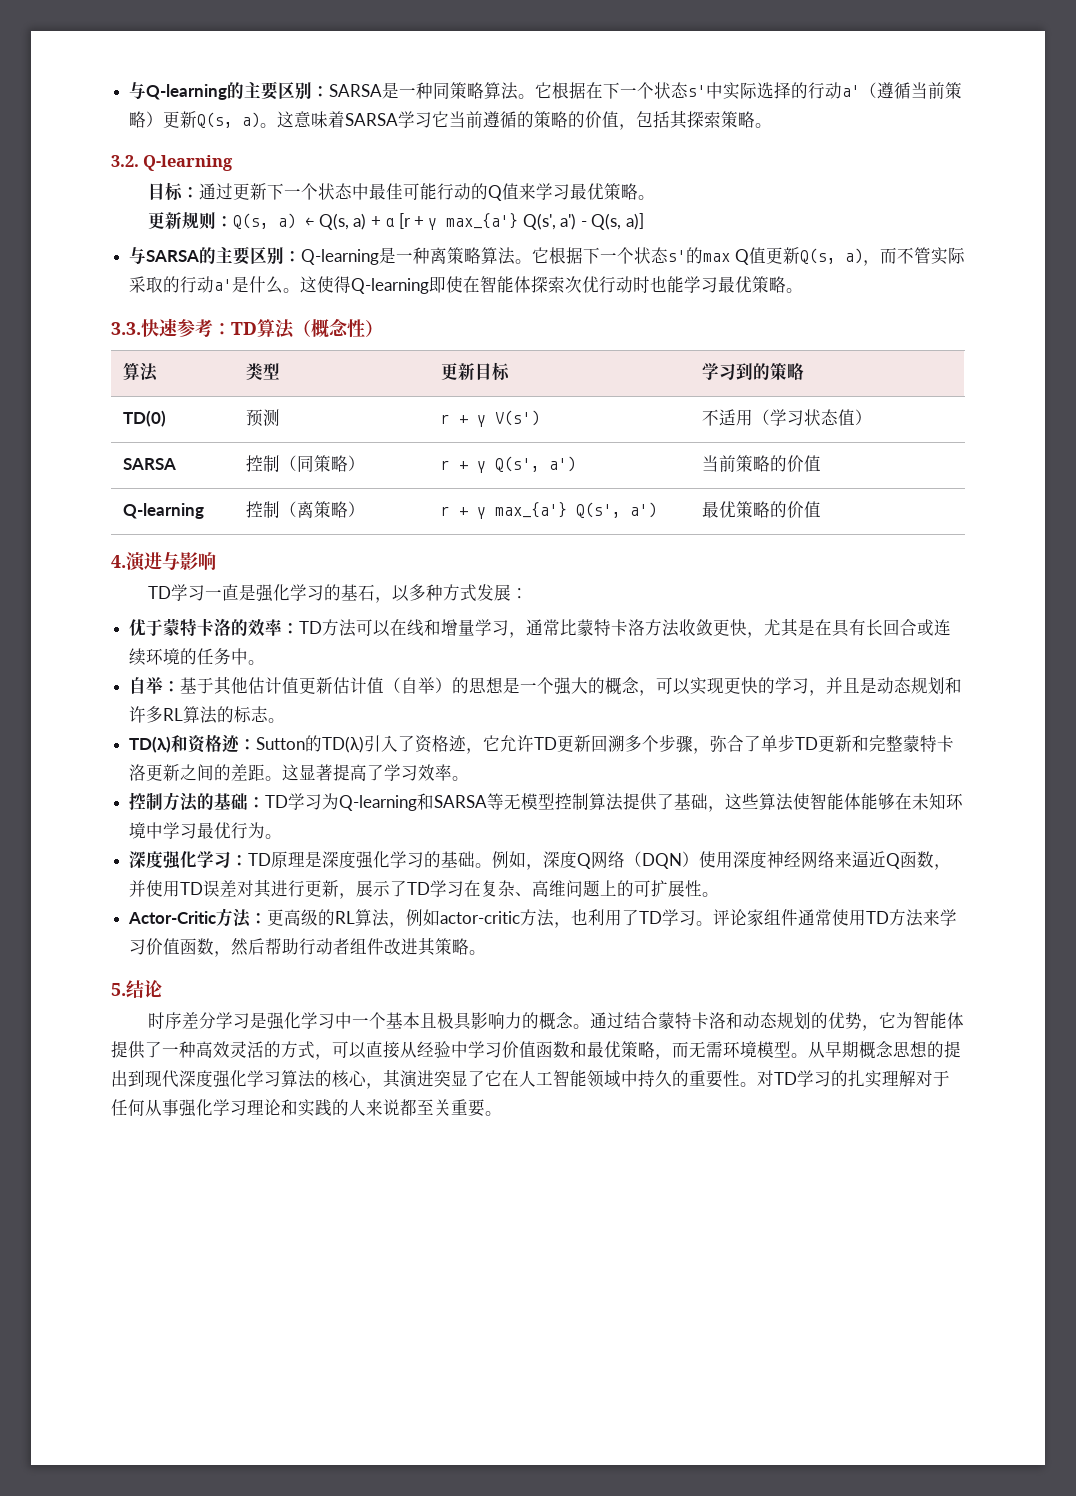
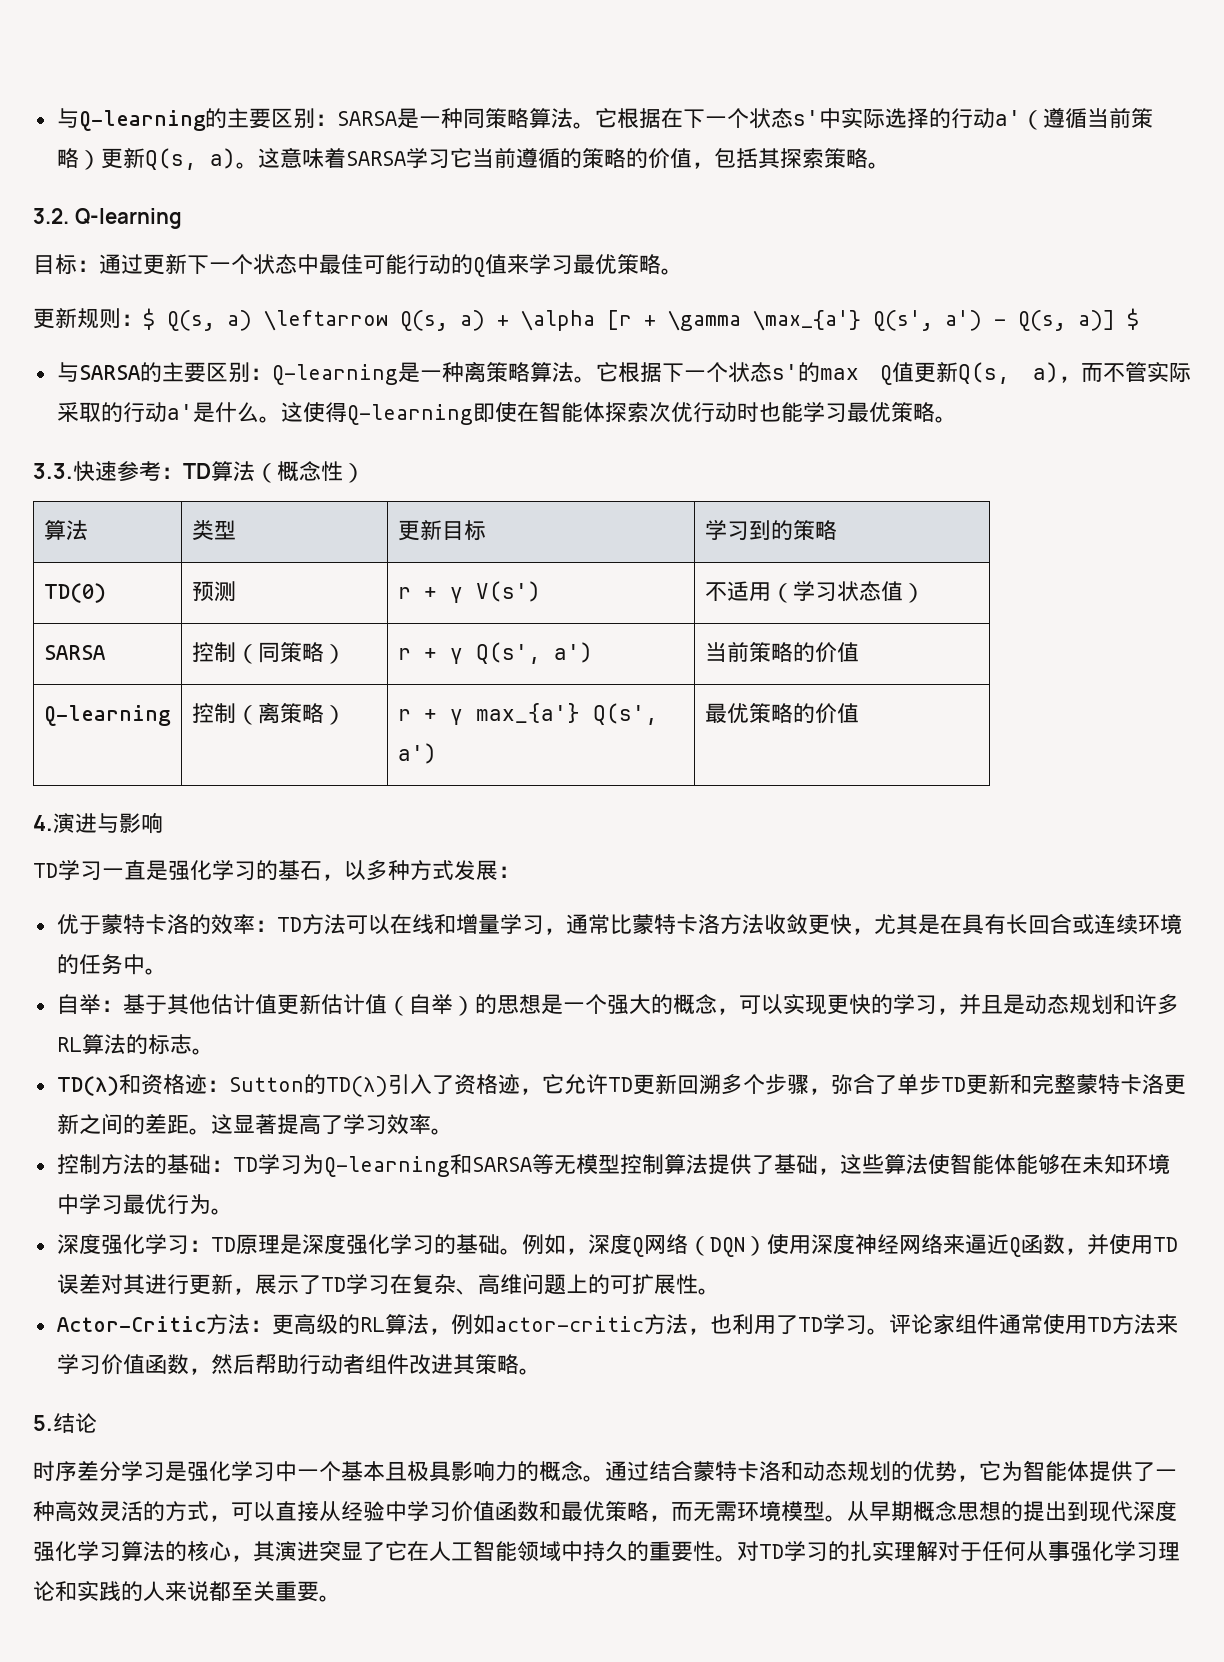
- 更新规则：Q(s, a) ← Q(s, a) + α [r + γ max_{a'} Q(s', a') - Q(s, a)]
+ 更新规则：$ Q(s, a) \leftarrow Q(s, a) + \alpha [r + \gamma \max_{a'} Q(s', a') - Q(s, a)] $

